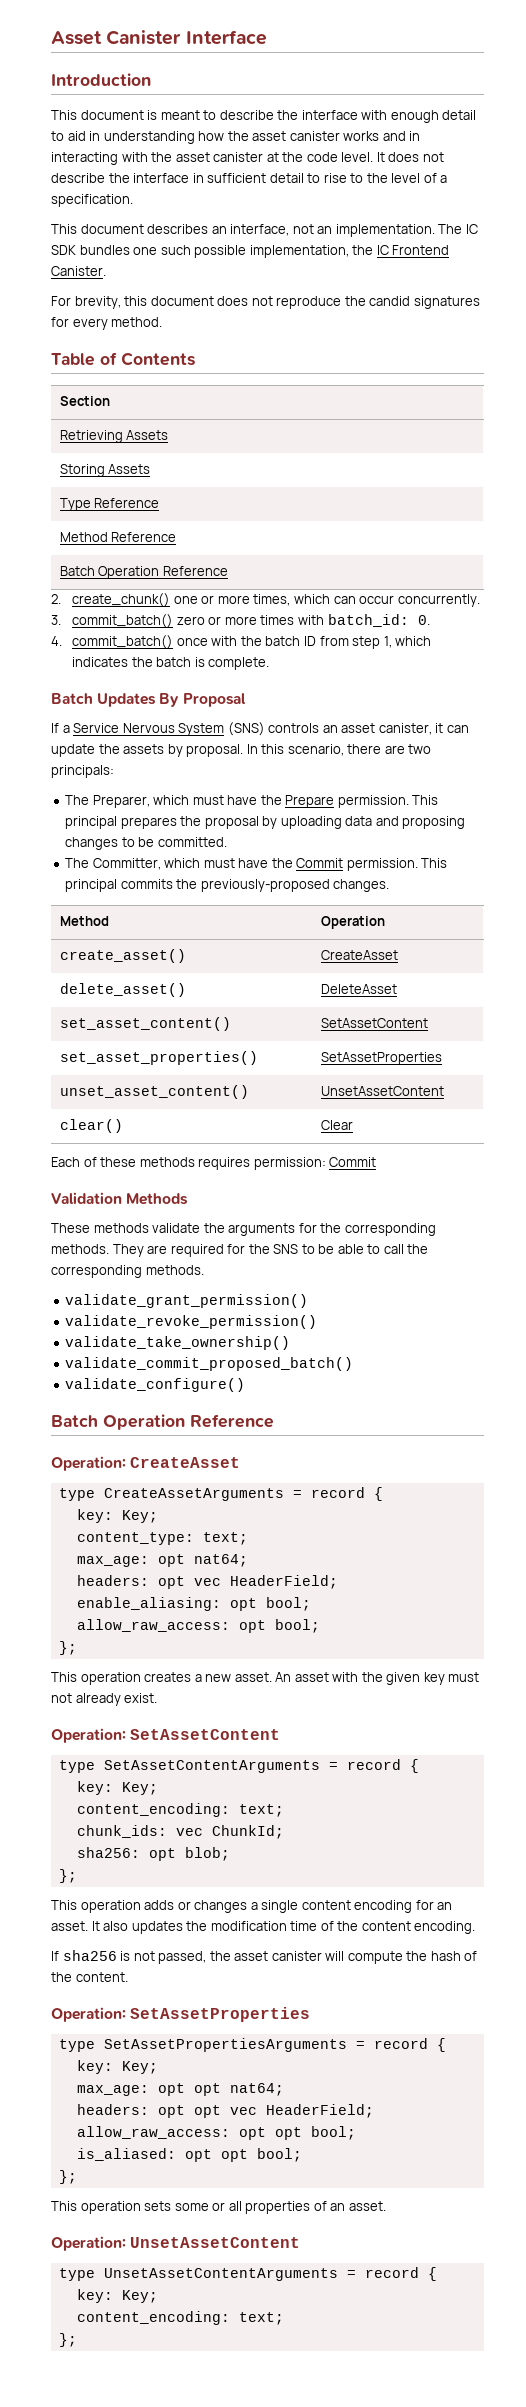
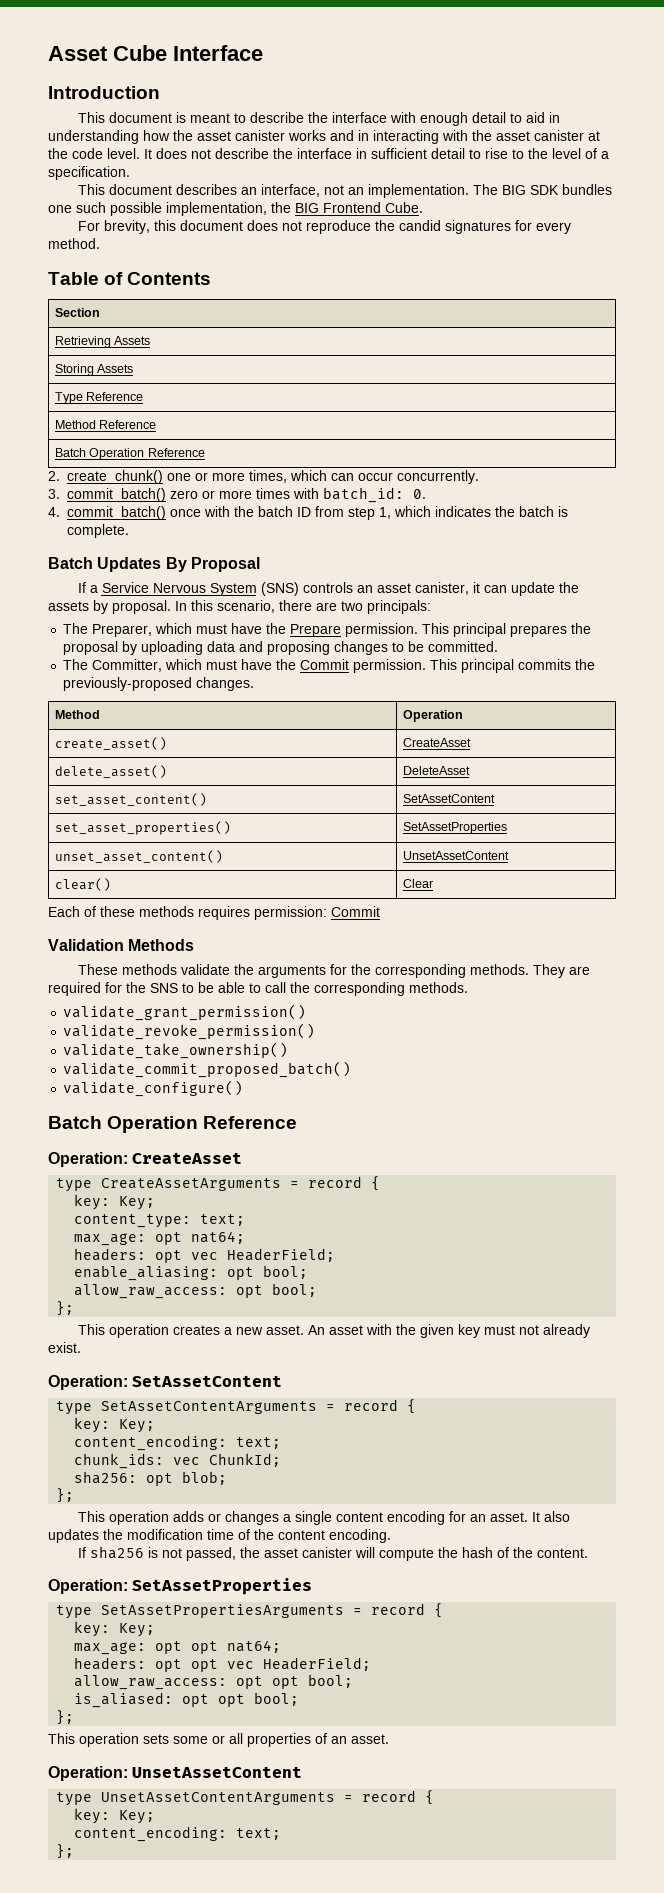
- Asset Canister Interface
+ Asset Cube Interface
- The IC SDK bundles one such possible implementation, the IC Frontend Canister.
+ The BIG SDK bundles one such possible implementation, the BIG Frontend Cube.

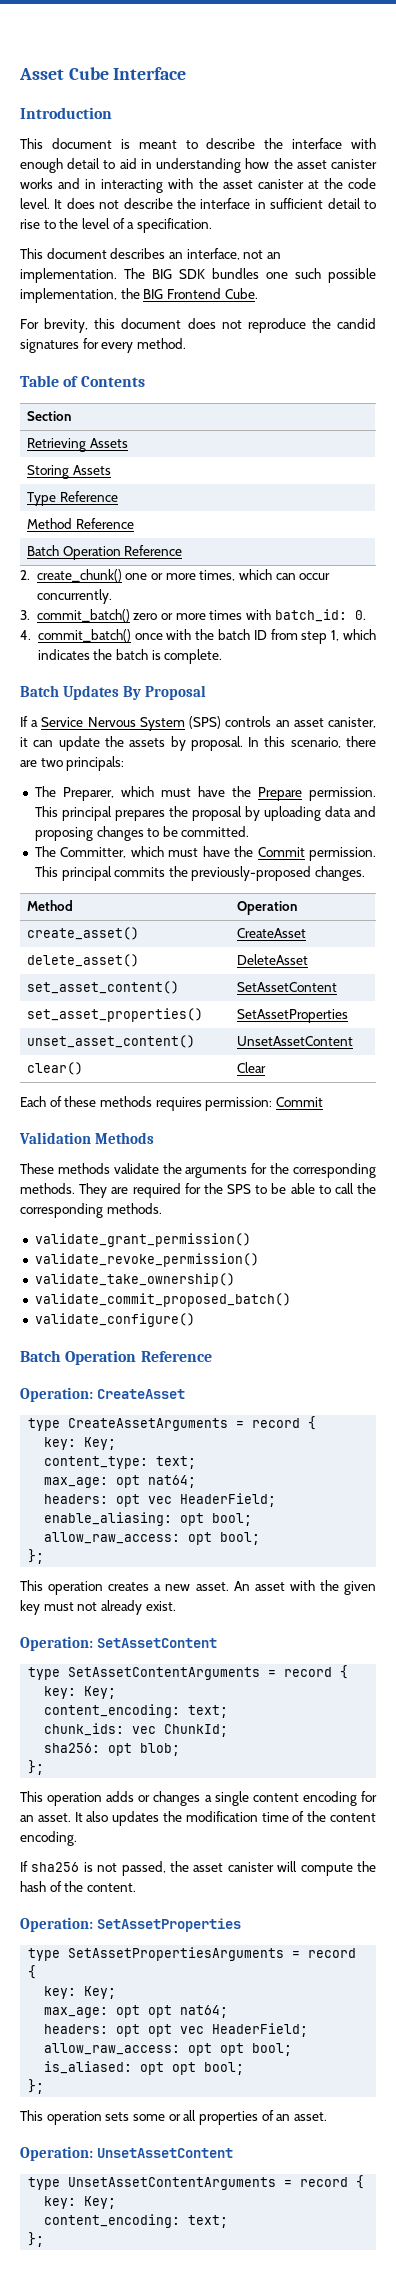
- If a Service Nervous System (SNS) controls an asset canister, it can update the assets by proposal.
+ If a Service Nervous System (SPS) controls an asset canister, it can update the assets by proposal.
- They are required for the SNS to be able to call the corresponding methods.
+ They are required for the SPS to be able to call the corresponding methods.

